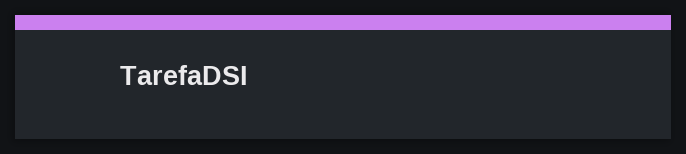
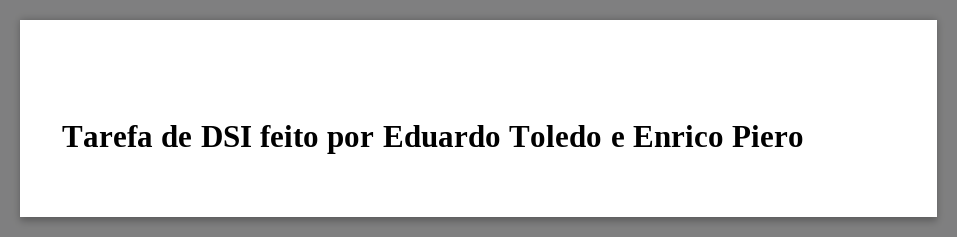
- TarefaDSI
+ Tarefa de DSI feito por Eduardo Toledo e Enrico Piero

